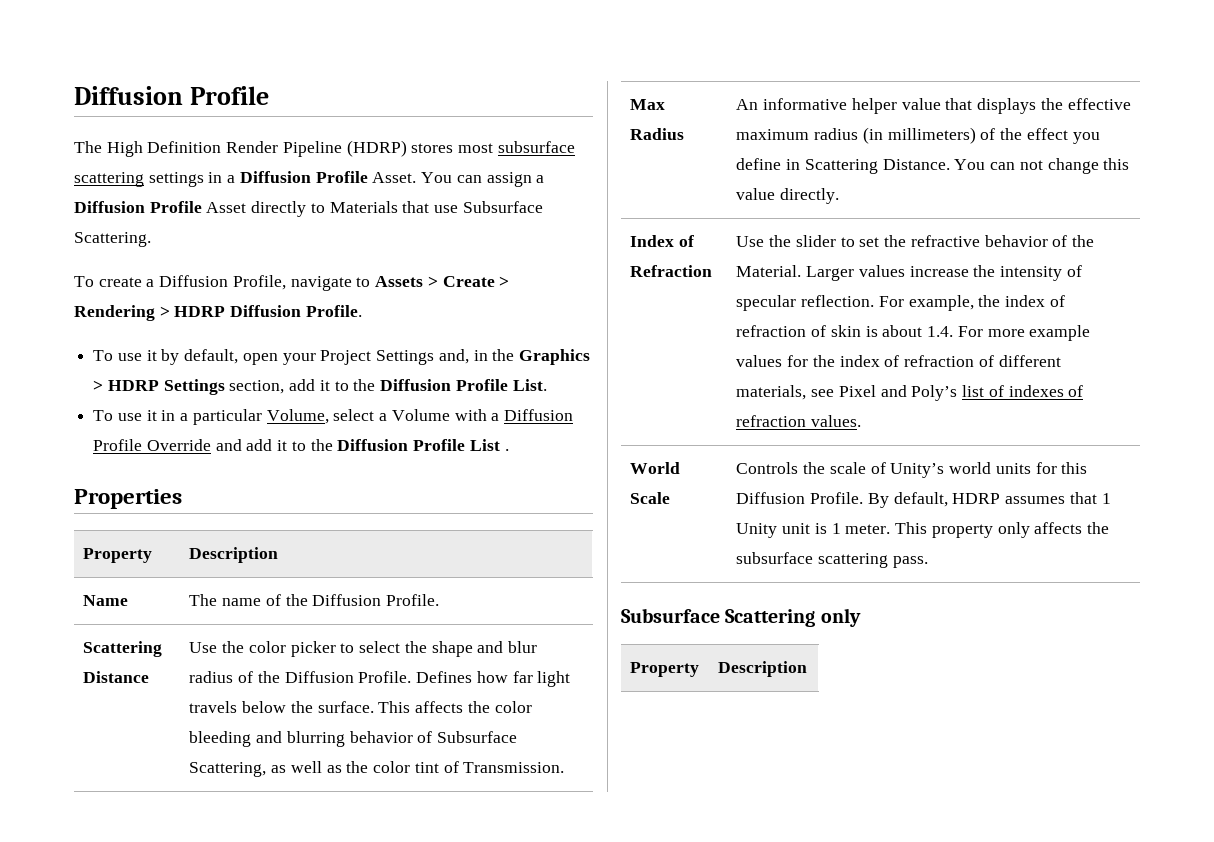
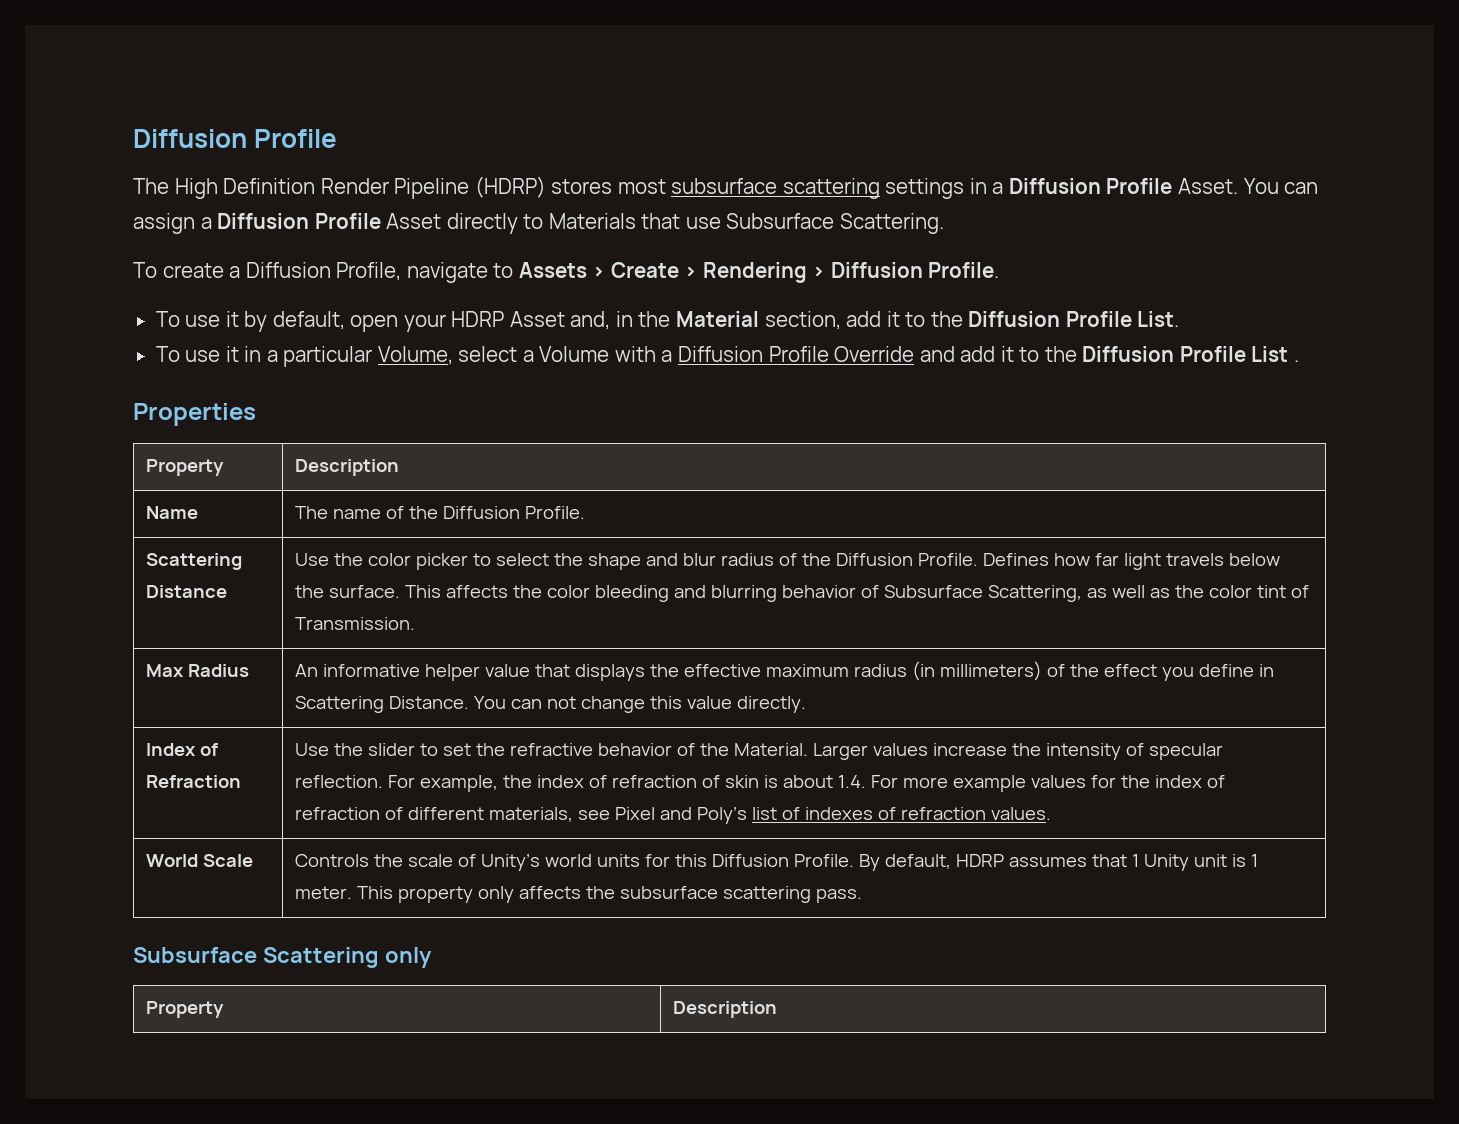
- To create a Diffusion Profile, navigate to Assets > Create > Rendering > HDRP Diffusion Profile.
+ To create a Diffusion Profile, navigate to Assets > Create > Rendering > Diffusion Profile.
- To use it by default, open your Project Settings and, in the Graphics > HDRP Settings section, add it to the Diffusion Profile List.
+ To use it by default, open your HDRP Asset and, in the Material section, add it to the Diffusion Profile List.

